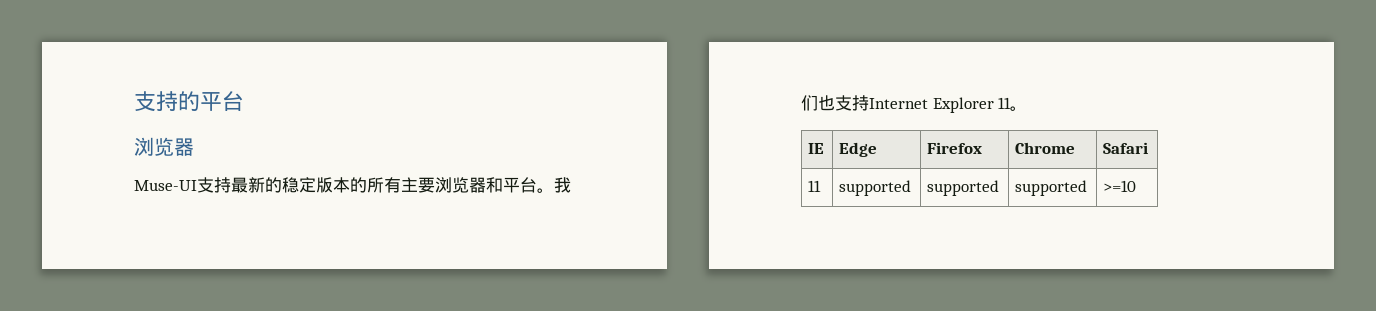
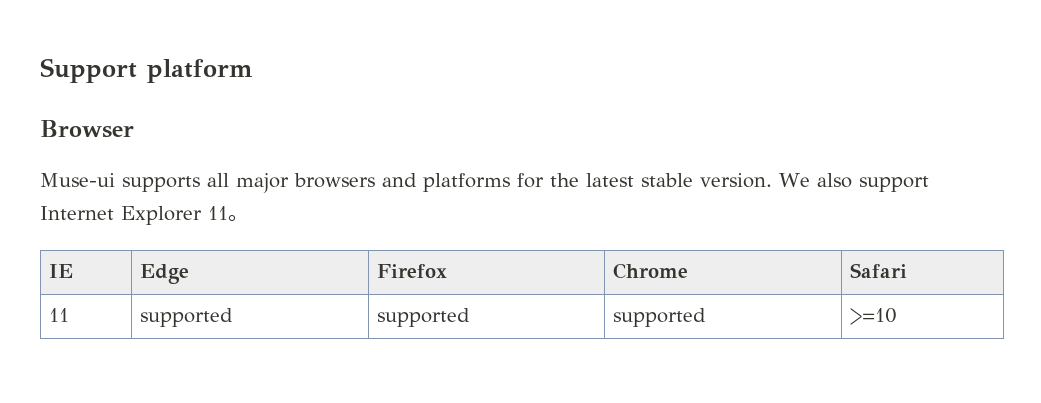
- 支持的平台
- 浏览器
- Muse-UI支持最新的稳定版本的所有主要浏览器和平台。我们也支持Internet Explorer 11。
+ Support platform
+ Browser
+ Muse-ui supports all major browsers and platforms for the latest stable version. We also support Internet Explorer 11。

